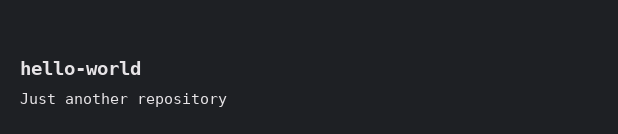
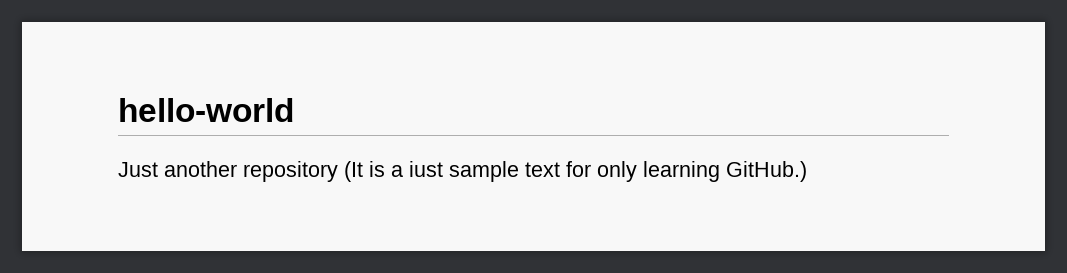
- Just another repository
+ Just another repository (It is a iust sample text for only learning GitHub.)

